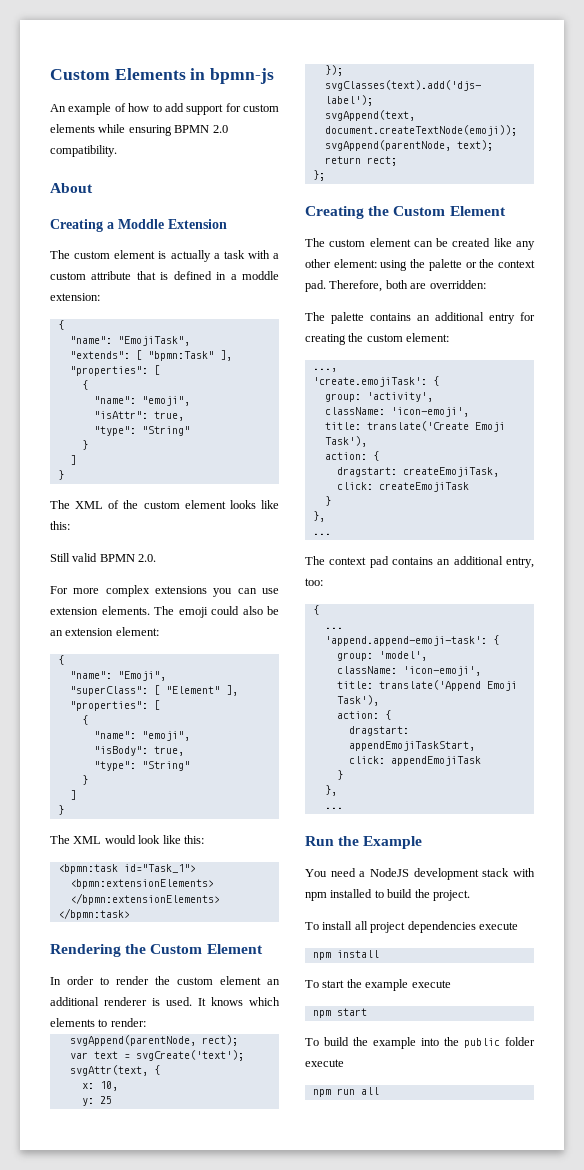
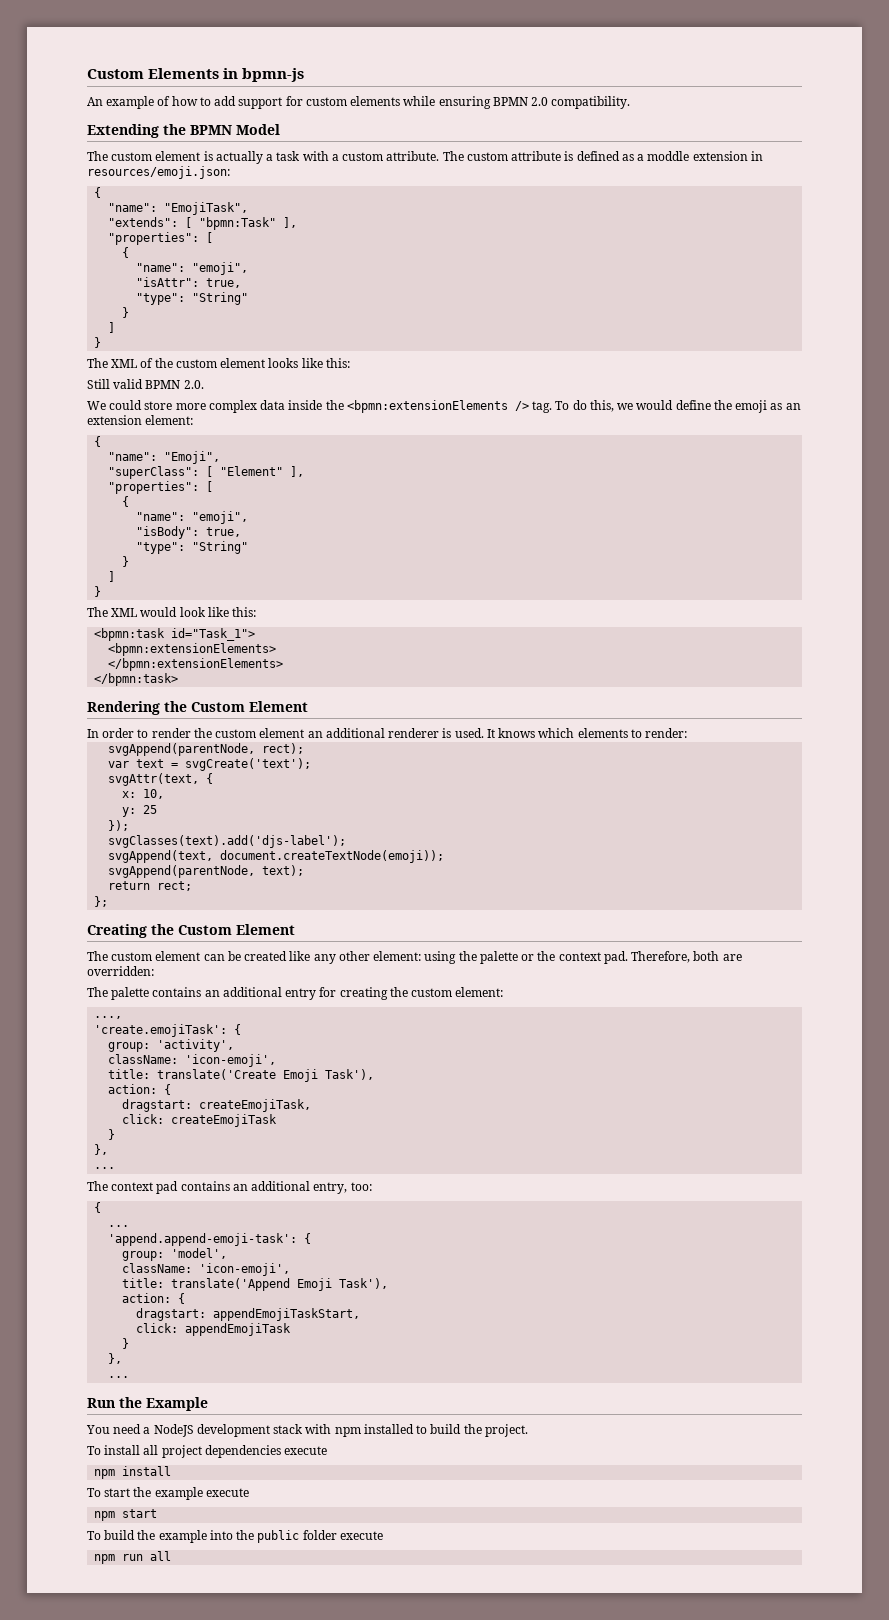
- About
- Creating a Moddle Extension
+ Extending the BPMN Model
- The custom element is actually a task with a custom attribute that is defined in a moddle extension:
+ The custom element is actually a task with a custom attribute. The custom attribute is defined as a moddle extension in resources/emoji.json:
- For more complex extensions you can use extension elements. The emoji could also be an extension element:
+ We could store more complex data inside the <bpmn:extensionElements /> tag. To do this, we would define the emoji as an extension element:

